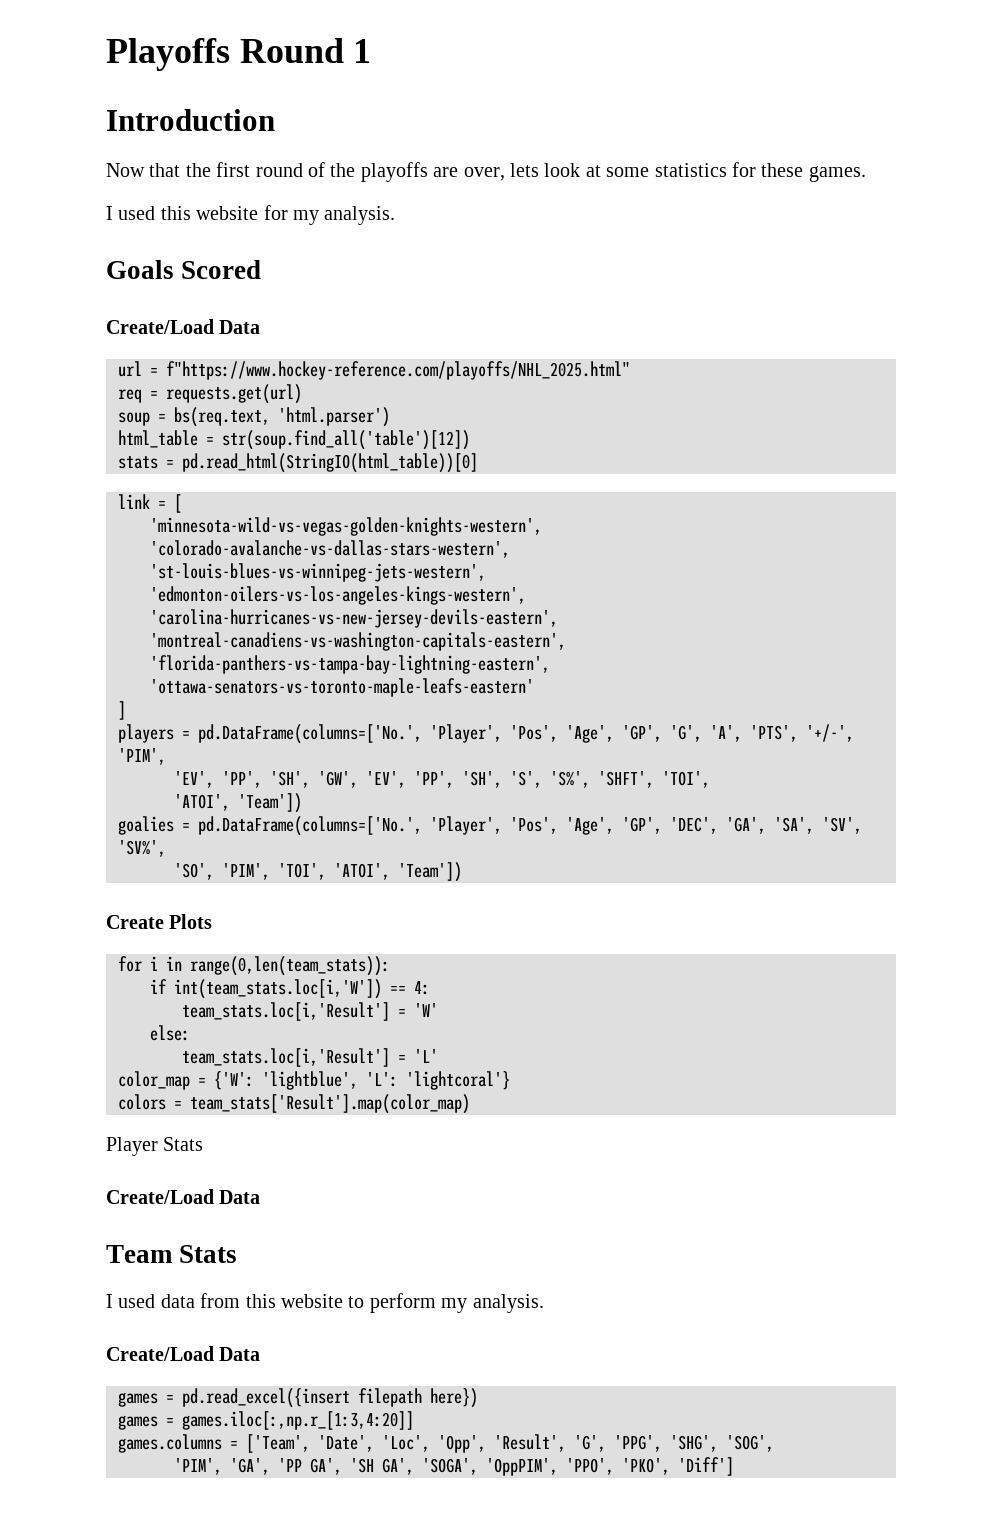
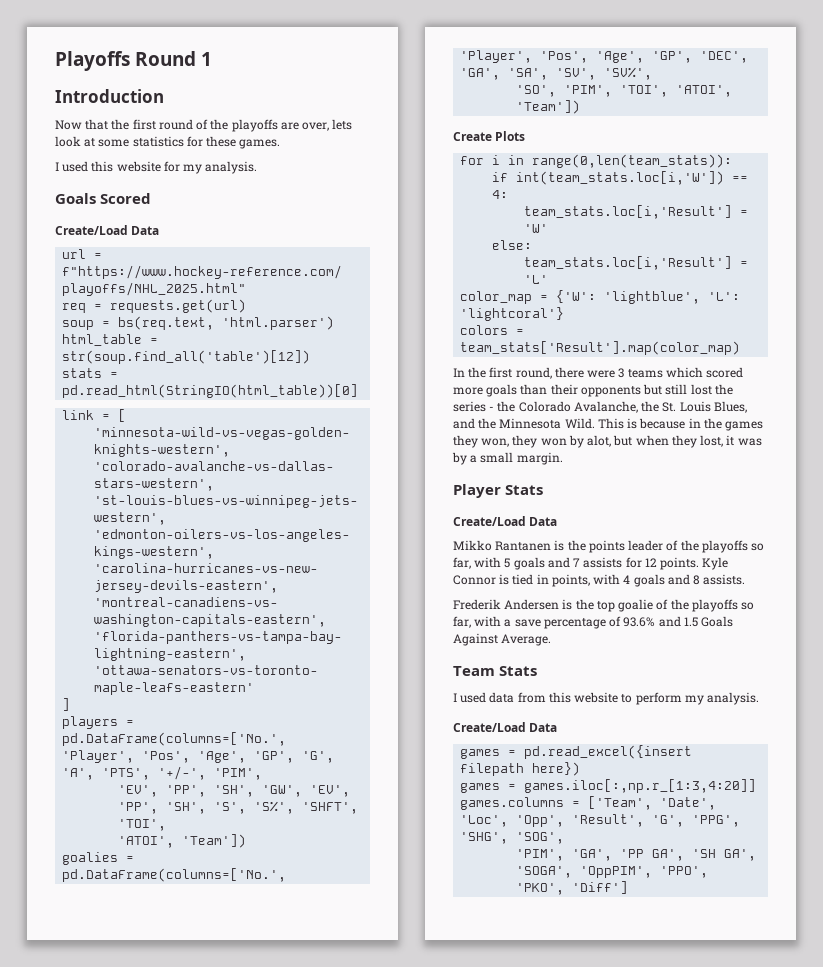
+ In the first round, there were 3 teams which scored more goals than their opponents but still lost the series - the Colorado Avalanche, the St. Louis Blues, and the Minnesota Wild. This is because in the games they won, they won by alot, but when they lost, it was by a small margin.
  Player Stats
  Create/Load Data
+ Mikko Rantanen is the points leader of the playoffs so far, with 5 goals and 7 assists for 12 points. Kyle Connor is tied in points, with 4 goals and 8 assists.
+ Frederik Andersen is the top goalie of the playoffs so far, with a save percentage of 93.6% and 1.5 Goals Against Average.

